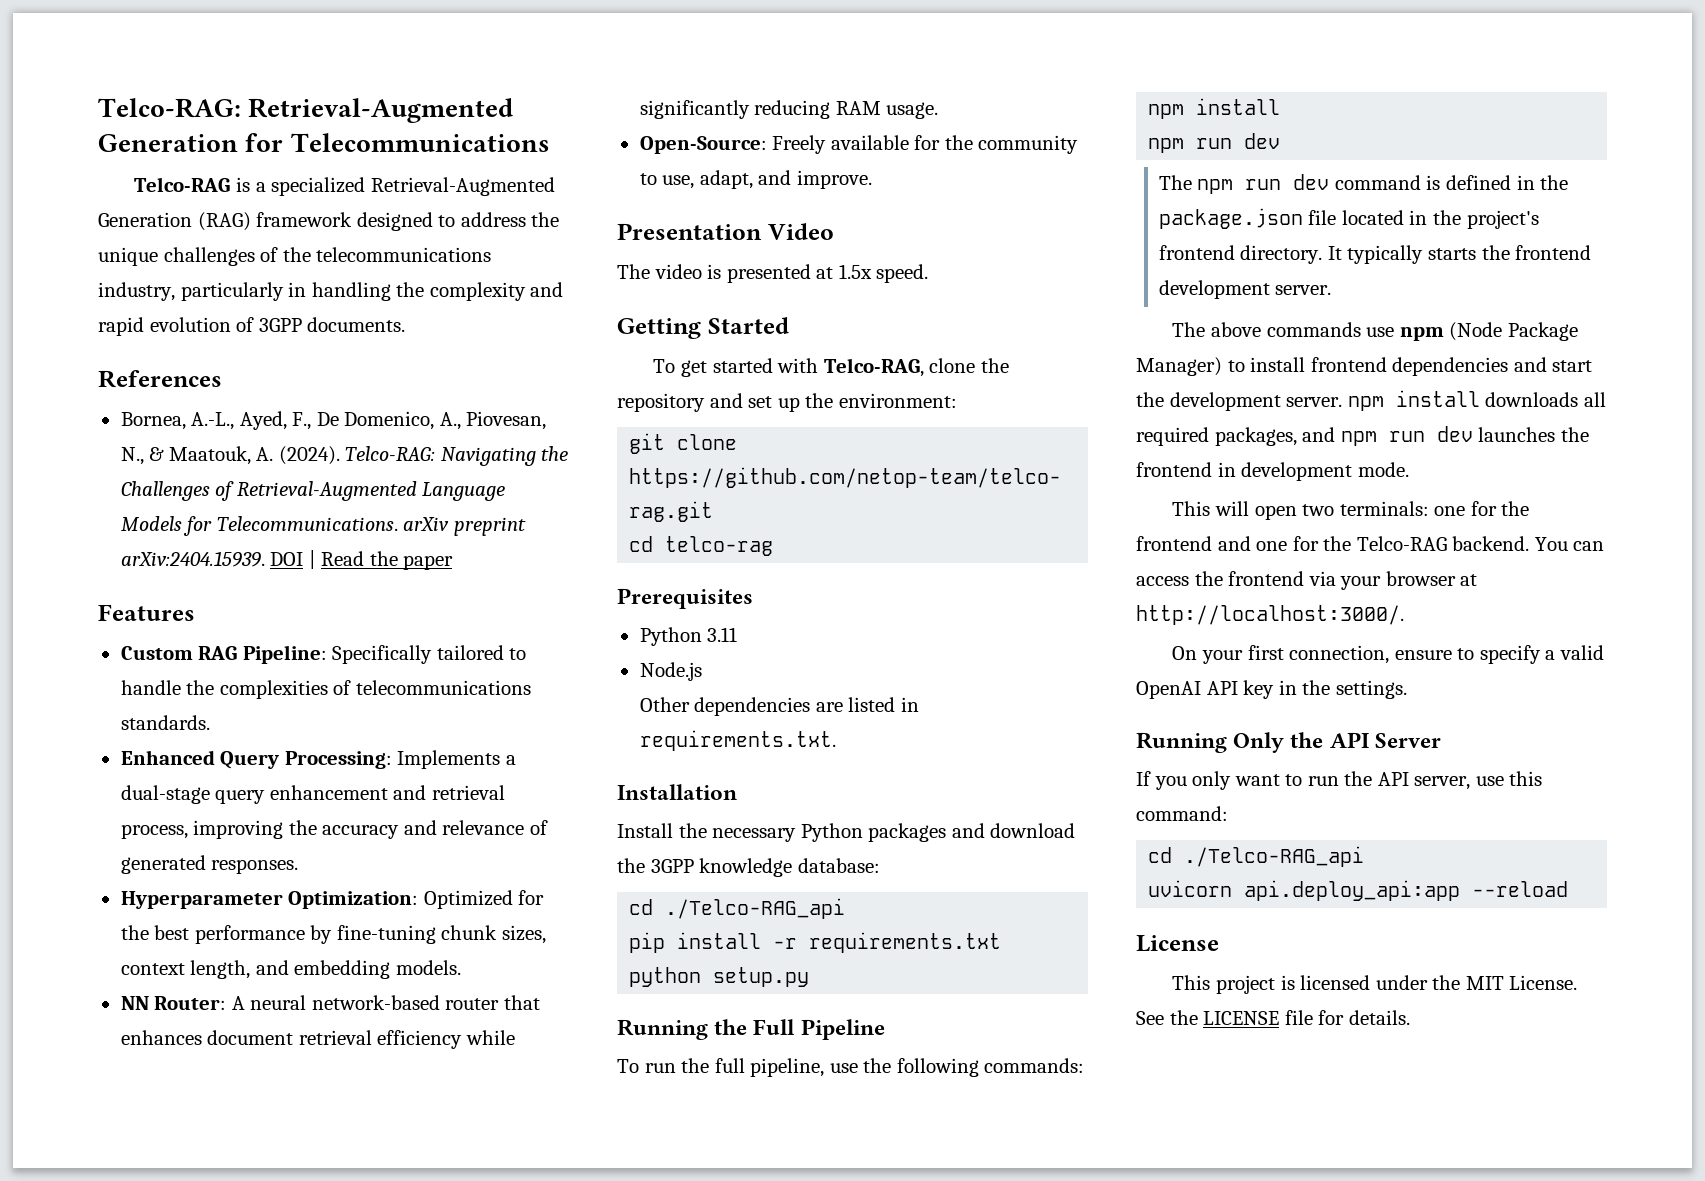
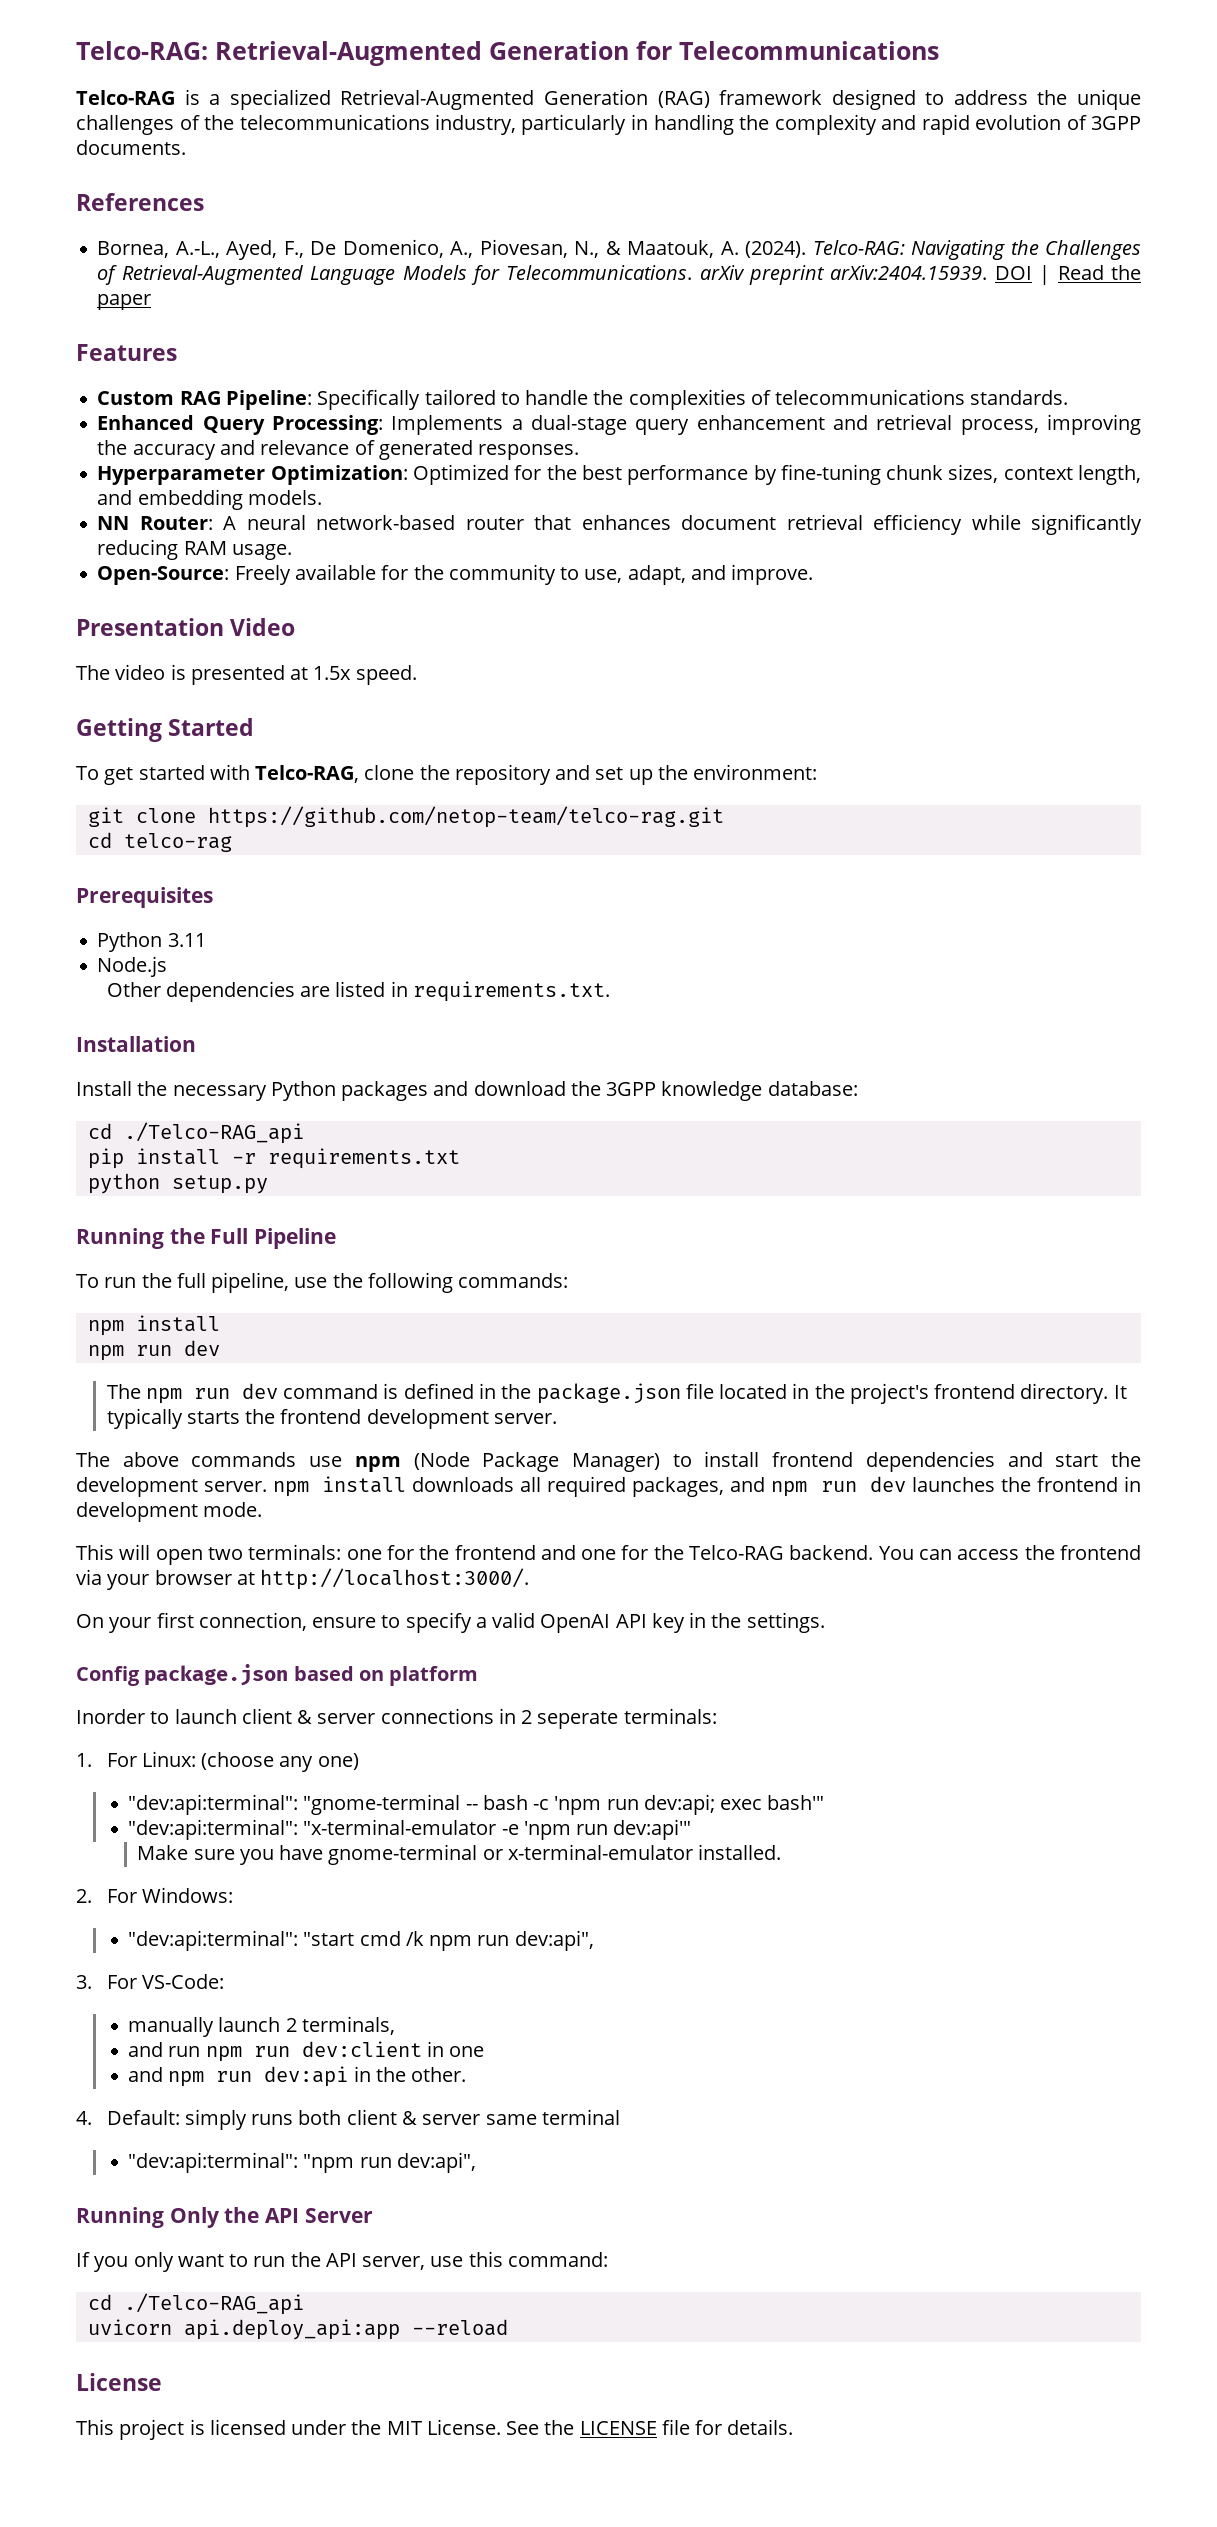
+ Config package.json based on platform
+ Inorder to launch client & server connections in 2 seperate terminals:
+ 1. For Linux: (choose any one)
+ "dev:api:terminal": "gnome-terminal -- bash -c 'npm run dev:api; exec bash'"
+ "dev:api:terminal": "x-terminal-emulator -e 'npm run dev:api'"
+ Make sure you have gnome-terminal or x-terminal-emulator installed.
+ 2. For Windows:
+ "dev:api:terminal": "start cmd /k npm run dev:api",
+ 3. For VS-Code:
+ manually launch 2 terminals,
+ and run npm run dev:client in one
+ and npm run dev:api in the other.
+ 4. Default: simply runs both client & server same terminal
+ "dev:api:terminal": "npm run dev:api",

